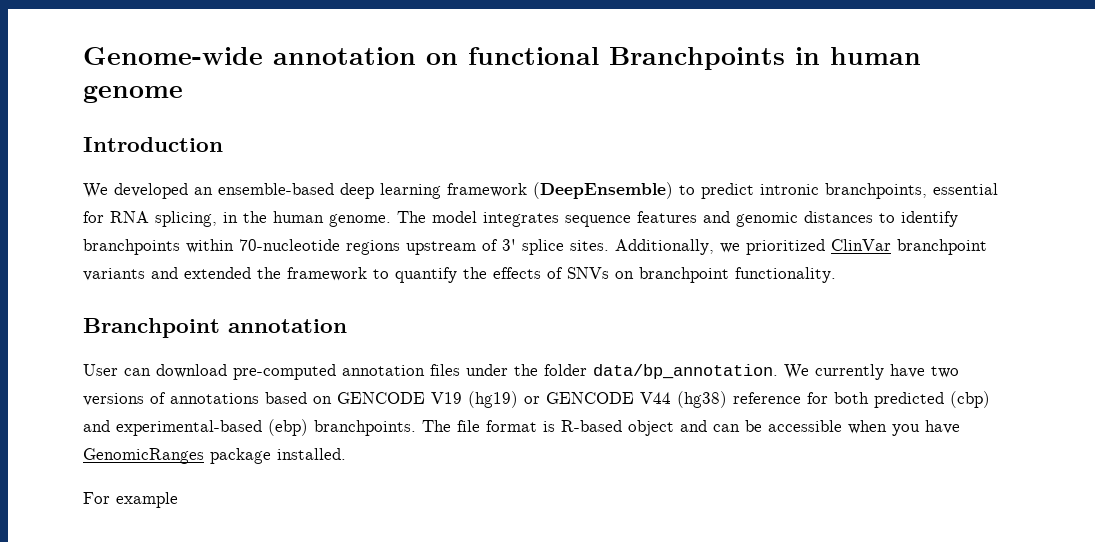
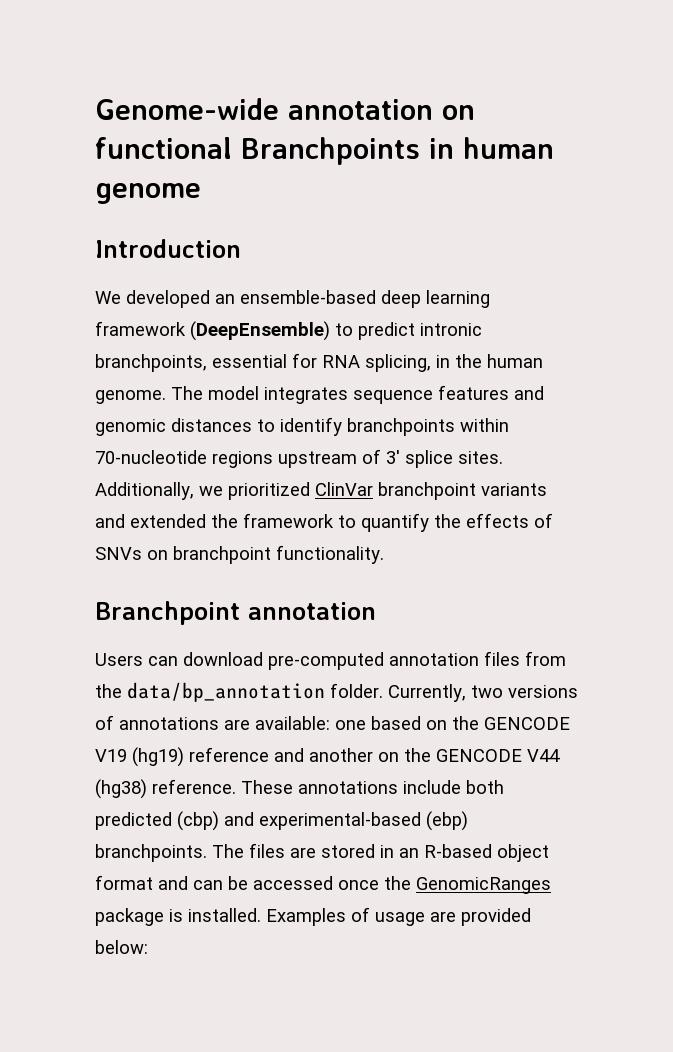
- User can download pre-computed annotation files under the folder data/bp_annotation. We currently have two versions of annotations based on GENCODE V19 (hg19) or GENCODE V44 (hg38) reference for both predicted (cbp) and experimental-based (ebp) branchpoints.
+ Users can download pre-computed annotation files from the data/bp_annotation folder. Currently, two versions of annotations are available: one based on the GENCODE V19 (hg19) reference and another on the GENCODE V44 (hg38) reference. These annotations include both predicted (cbp) and experimental-based (ebp) branchpoints.
- The file format is R-based object and can be accessible when you have GenomicRanges package installed.
- For example
+ The files are stored in an R-based object format and can be accessed once the GenomicRanges package is installed. Examples of usage are provided below:

